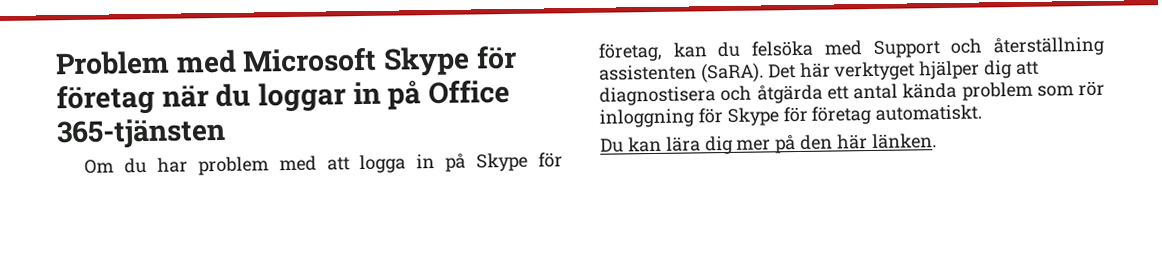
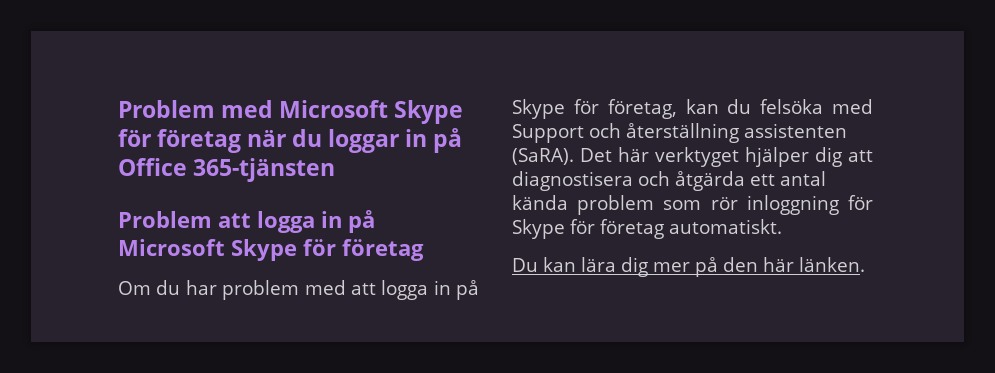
+ Problem att logga in på Microsoft Skype för företag

